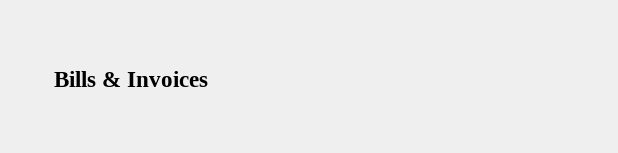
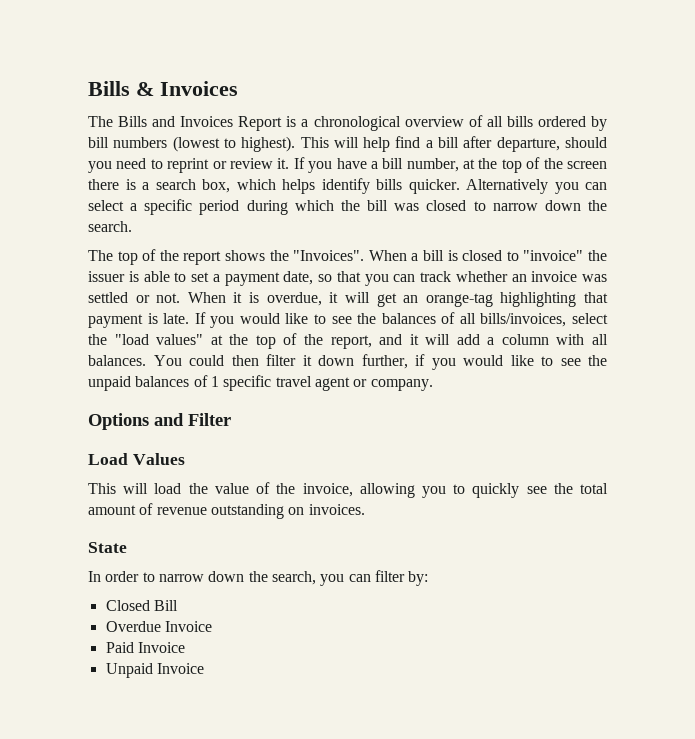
+ The Bills and Invoices Report is a chronological overview of all bills ordered by bill numbers (lowest to highest). This will help find a bill after departure, should you need to reprint or review it. If you have a bill number, at the top of the screen there is a search box, which helps identify bills quicker. Alternatively you can select a specific period during which the bill was closed to narrow down the search.
+ The top of the report shows the "Invoices". When a bill is closed to "invoice" the issuer is able to set a payment date, so that you can track whether an invoice was settled or not. When it is overdue, it will get an orange-tag highlighting that payment is late. If you would like to see the balances of all bills/invoices, select the "load values" at the top of the report, and it will add a column with all balances. You could then filter it down further, if you would like to see the unpaid balances of 1 specific travel agent or company.
+ Options and Filter
+ Load Values
+ This will load the value of the invoice, allowing you to quickly see the total amount of revenue outstanding on invoices.
+ State
+ In order to narrow down the search, you can filter by:
+ Closed Bill
+ Overdue Invoice
+ Paid Invoice
+ Unpaid Invoice

